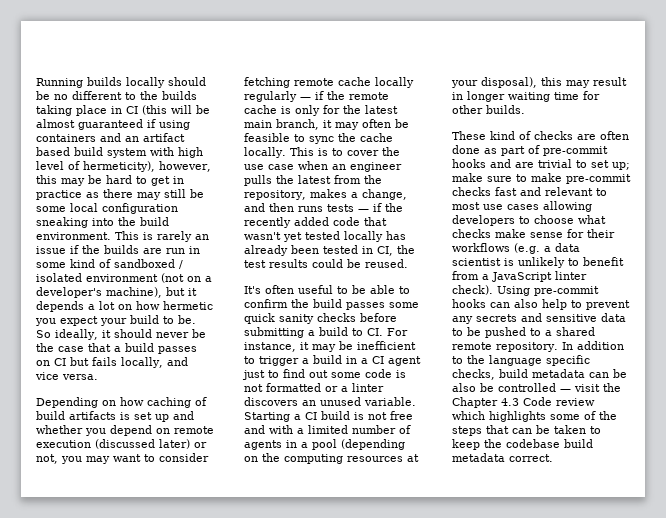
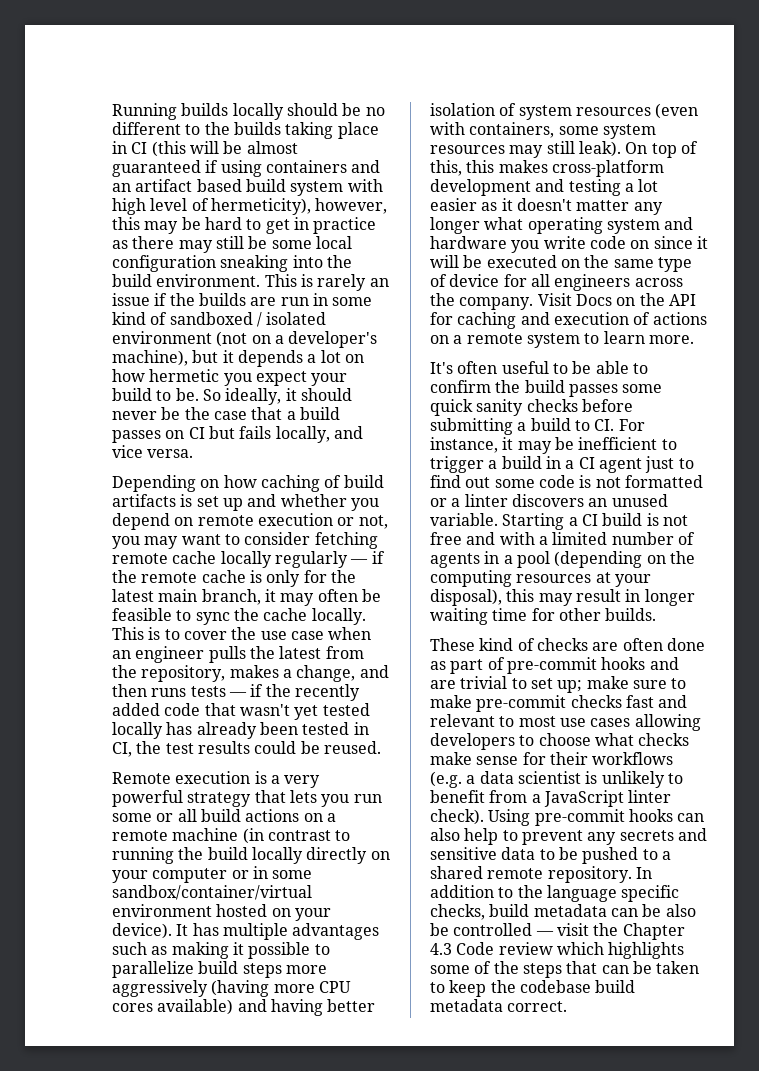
- Depending on how caching of build artifacts is set up and whether you depend on remote execution (discussed later) or not, you may want to consider fetching remote cache locally regularly — if the remote cache is only for the latest main branch, it may often be feasible to sync the cache locally.
+ Depending on how caching of build artifacts is set up and whether you depend on remote execution or not, you may want to consider fetching remote cache locally regularly — if the remote cache is only for the latest main branch, it may often be feasible to sync the cache locally.
+ Remote execution is a very powerful strategy that lets you run some or all build actions on a remote machine (in contrast to running the build locally directly on your computer or in some sandbox/container/virtual environment hosted on your device). It has multiple advantages such as making it possible to parallelize build steps more aggressively (having more CPU cores available) and having better isolation of system resources (even with containers, some system resources may still leak). On top of this, this makes cross-platform development and testing a lot easier as it doesn't matter any longer what operating system and hardware you write code on since it will be executed on the same type of device for all engineers across the company. Visit Docs on the API for caching and execution of actions on a remote system to learn more.

